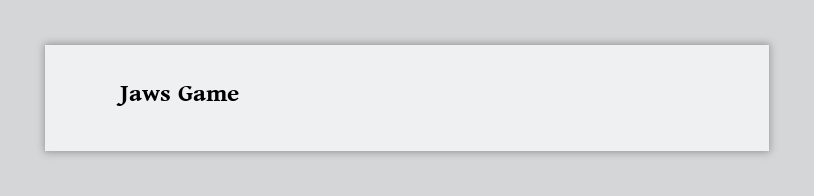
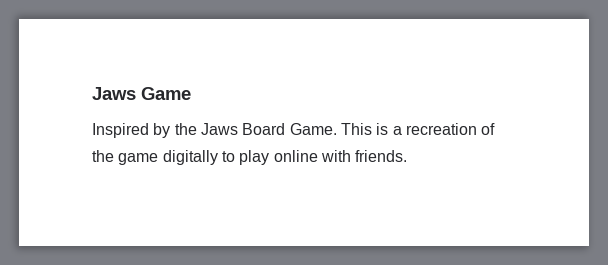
+ Inspired by the Jaws Board Game. This is a recreation of the game digitally to play online with friends.

